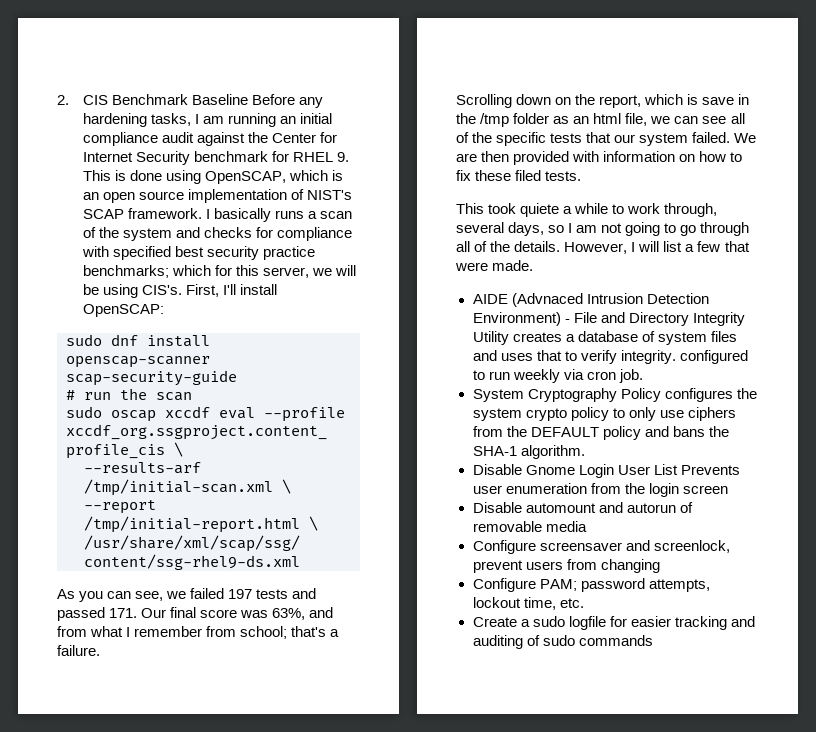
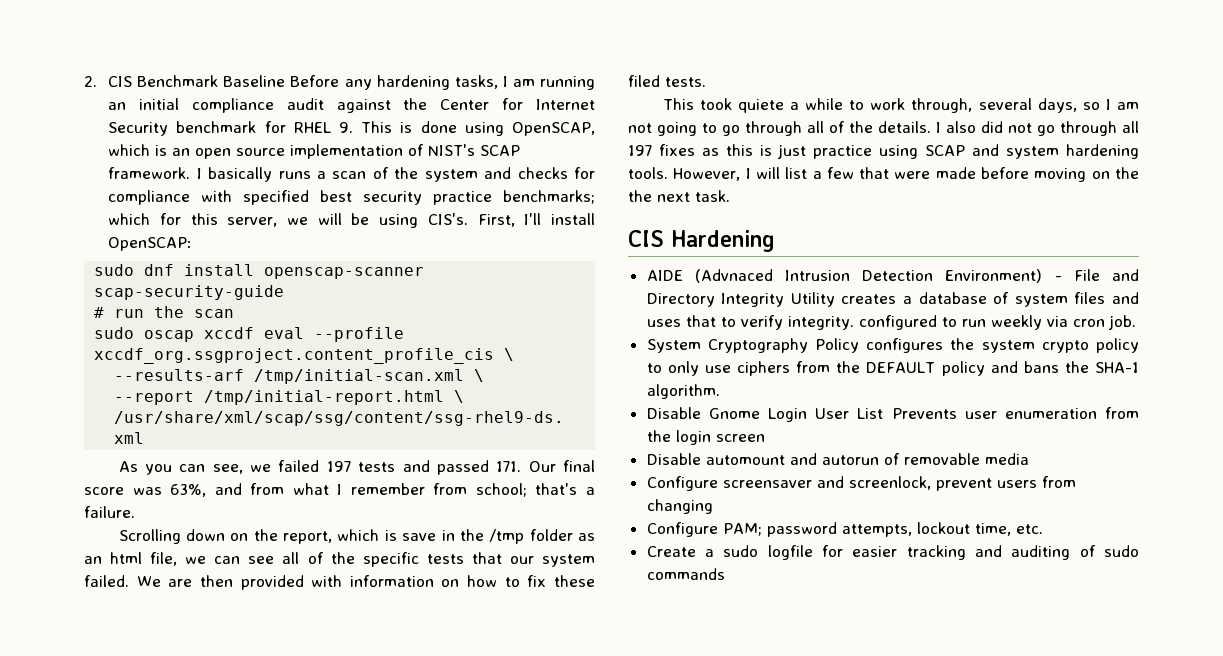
+ I also did not go through all 197 fixes as this is just practice using SCAP and system hardening tools.
- However, I will list a few that were made.
+ However, I will list a few that were made before moving on the the next task.
+ CIS Hardening

